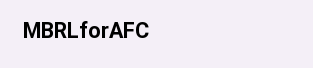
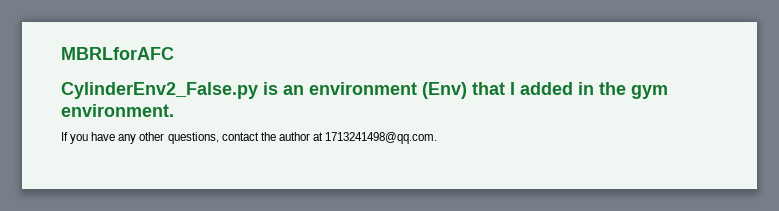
+ CylinderEnv2_False.py is an environment (Env) that I added in the gym environment.
+ If you have any other questions, contact the author at 1713241498@qq.com.

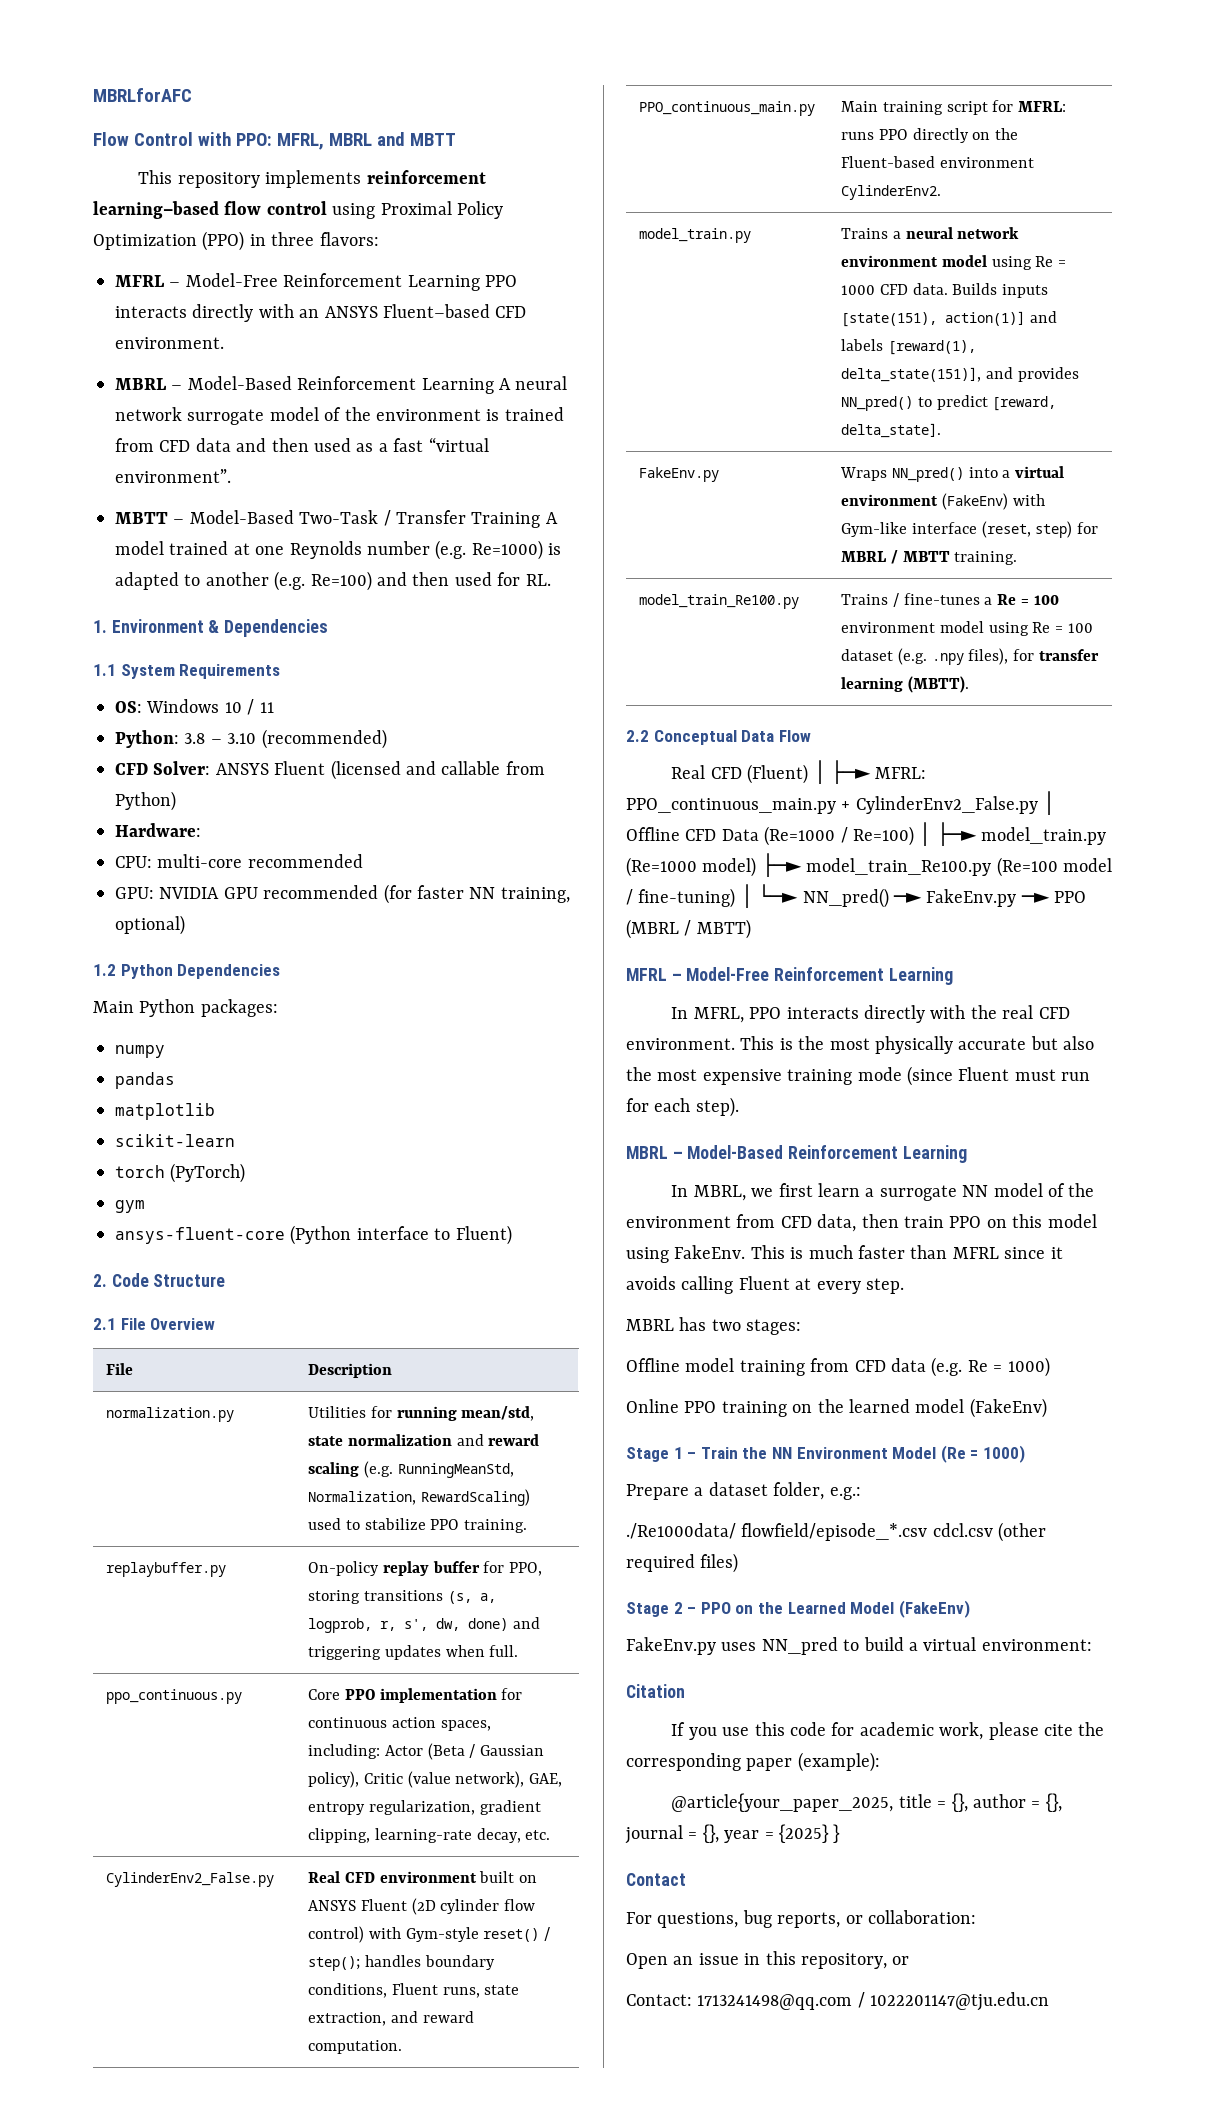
- CylinderEnv2_False.py is an environment (Env) that I added in the gym environment.
- If you have any other questions, contact the author at 1713241498@qq.com.
+ Flow Control with PPO: MFRL, MBRL and MBTT
+ This repository implements reinforcement learning–based flow control using Proximal Policy Optimization (PPO) in three flavors:
+ MFRL – Model-Free Reinforcement Learning PPO interacts directly with an ANSYS Fluent–based CFD environment.
+ MBRL – Model-Based Reinforcement Learning A neural network surrogate model of the environment is trained from CFD data and then used as a fast “virtual environment”.
+ MBTT – Model-Based Two-Task / Transfer Training A model trained at one Reynolds number (e.g. Re=1000) is adapted to another (e.g. Re=100) and then used for RL.
+ 1. Environment & Dependencies
+ 1.1 System Requirements
+ OS: Windows 10 / 11
+ Python: 3.8 – 3.10 (recommended)
+ CFD Solver: ANSYS Fluent (licensed and callable from Python)
+ Hardware:
+ CPU: multi-core recommended
+ GPU: NVIDIA GPU recommended (for faster NN training, optional)
+ 1.2 Python Dependencies
+ Main Python packages:
+ numpy
+ pandas
+ matplotlib
+ scikit-learn
+ torch (PyTorch)
+ gym
+ ansys-fluent-core (Python interface to Fluent)
+ 2. Code Structure
+ 2.1 File Overview
+ File | Description
+ normalization.py | Utilities for running mean/std, state normalization and reward scaling (e.g. RunningMeanStd, Normalization, RewardScaling) used to stabilize PPO training.
+ replaybuffer.py | On-policy replay buffer for PPO, storing transitions (s, a, logprob, r, s', dw, done) and triggering updates when full.
+ ppo_continuous.py | Core PPO implementation for continuous action spaces, including: Actor (Beta / Gaussian policy), Critic (value network), GAE, entropy regularization, gradient clipping, learning-rate decay, etc.
+ CylinderEnv2_False.py | Real CFD environment built on ANSYS Fluent (2D cylinder flow control) with Gym-style reset() / step(); handles boundary conditions, Fluent runs, state extraction, and reward computation.
+ PPO_continuous_main.py | Main training script for MFRL: runs PPO directly on the Fluent-based environment CylinderEnv2.
+ model_train.py | Trains a neural network environment model using Re = 1000 CFD data. Builds inputs [state(151), action(1)] and labels [reward(1), delta_state(151)], and provides NN_pred() to predict [reward, delta_state].
+ FakeEnv.py | Wraps NN_pred() into a virtual environment (FakeEnv) with Gym-like interface (reset, step) for MBRL / MBTT training.
+ model_train_Re100.py | Trains / fine-tunes a Re = 100 environment model using Re = 100 dataset (e.g. .npy files), for transfer learning (MBTT).
+ 2.2 Conceptual Data Flow
+ Real CFD (Fluent) │ ├─► MFRL: PPO_continuous_main.py + CylinderEnv2_False.py │ Offline CFD Data (Re=1000 / Re=100) │ ├─► model_train.py (Re=1000 model) ├─► model_train_Re100.py (Re=100 model / fine-tuning) │ └─► NN_pred() ─► FakeEnv.py ─► PPO (MBRL / MBTT)
+ MFRL – Model-Free Reinforcement Learning
+ In MFRL, PPO interacts directly with the real CFD environment. This is the most physically accurate but also the most expensive training mode (since Fluent must run for each step).
+ MBRL – Model-Based Reinforcement Learning
+ In MBRL, we first learn a surrogate NN model of the environment from CFD data, then train PPO on this model using FakeEnv. This is much faster than MFRL since it avoids calling Fluent at every step.
+ MBRL has two stages:
+ Offline model training from CFD data (e.g. Re = 1000)
+ Online PPO training on the learned model (FakeEnv)
+ Stage 1 – Train the NN Environment Model (Re = 1000)
+ Prepare a dataset folder, e.g.:
+ ./Re1000data/ flowfield/episode_*.csv cdcl.csv (other required files)
+ Stage 2 – PPO on the Learned Model (FakeEnv)
+ FakeEnv.py uses NN_pred to build a virtual environment:
+ Citation
+ If you use this code for academic work, please cite the corresponding paper (example):
+ @article{your_paper_2025, title = {}, author = {}, journal = {}, year = {2025} }
+ Contact
+ For questions, bug reports, or collaboration:
+ Open an issue in this repository, or
+ Contact: 1713241498@qq.com / 1022201147@tju.edu.cn

